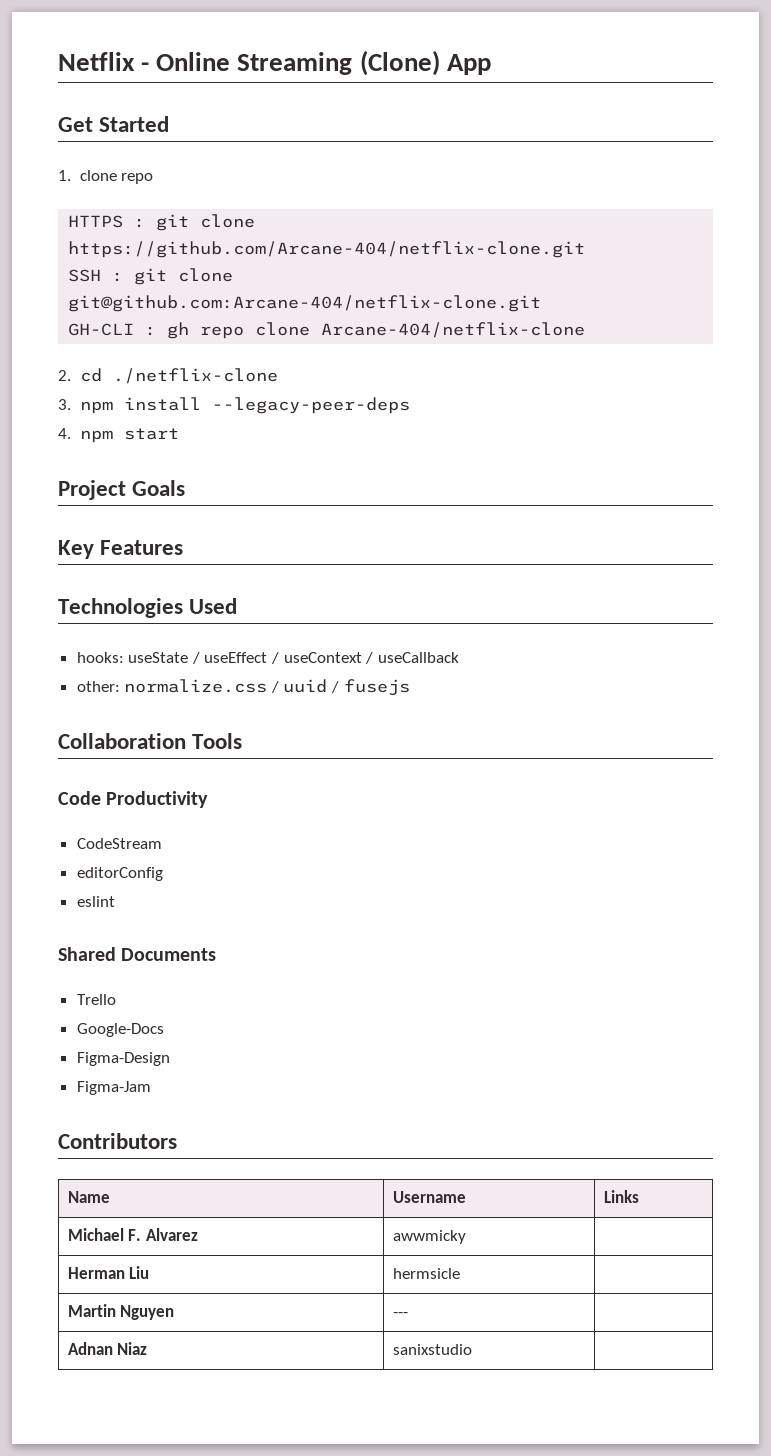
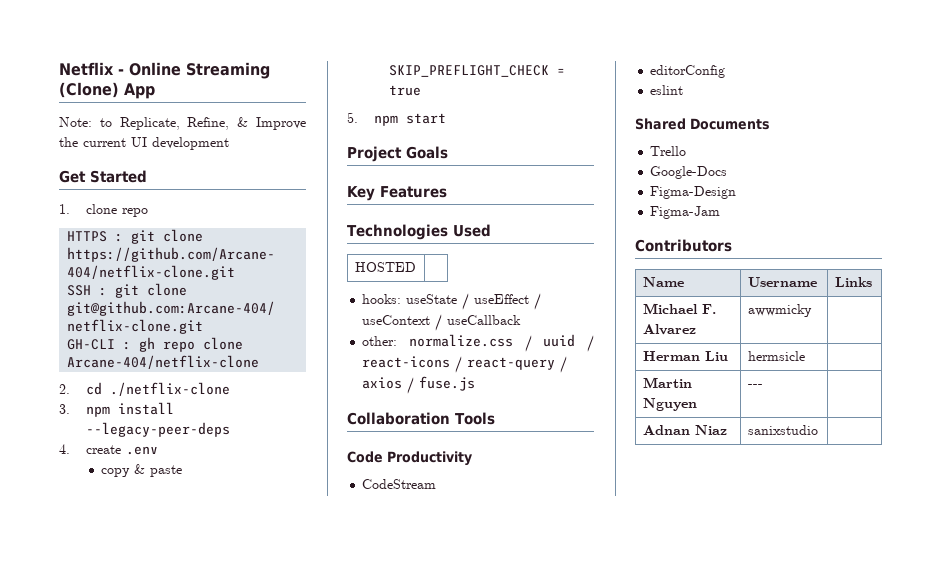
+ Note: to Replicate, Refine, & Improve the current UI development
- 4. npm start
+ 4. create .env
+ copy & paste SKIP_PREFLIGHT_CHECK = true
+ 5. npm start
+ HOSTED |
- other: normalize.css / uuid / fusejs
+ other: normalize.css / uuid / react-icons / react-query / axios / fuse.js

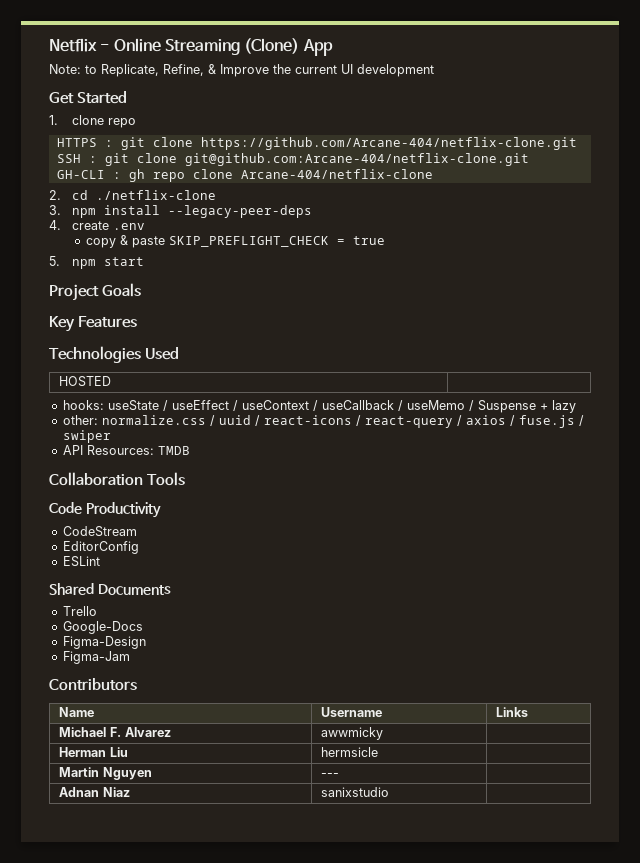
- hooks: useState / useEffect / useContext / useCallback
+ hooks: useState / useEffect / useContext / useCallback / useMemo / Suspense + lazy
- other: normalize.css / uuid / react-icons / react-query / axios / fuse.js
+ other: normalize.css / uuid / react-icons / react-query / axios / fuse.js / swiper
+ API Resources: TMDB
- editorConfig
- eslint
+ EditorConfig
+ ESLint

